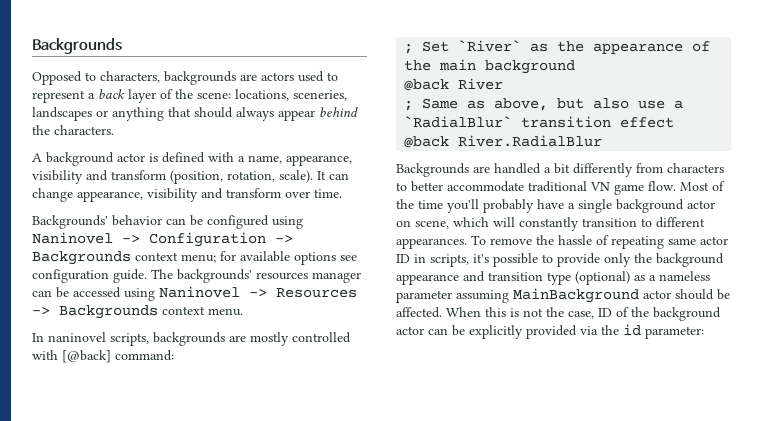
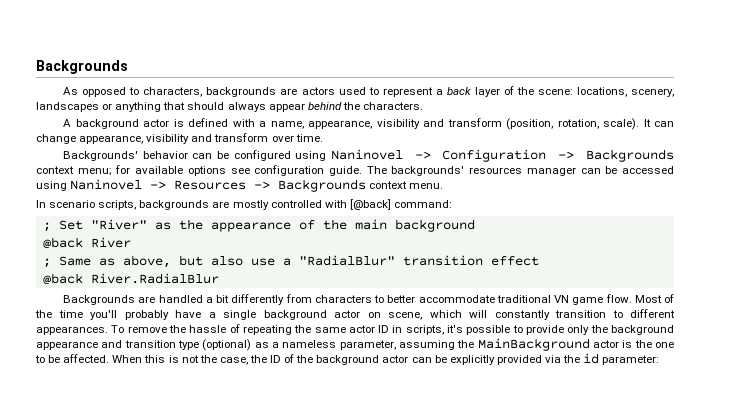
- Opposed to characters, backgrounds are actors used to represent a back layer of the scene: locations, sceneries, landscapes or anything that should always appear behind the characters.
+ As opposed to characters, backgrounds are actors used to represent a back layer of the scene: locations, scenery, landscapes or anything that should always appear behind the characters.
- In naninovel scripts, backgrounds are mostly controlled with [@back] command:
+ In scenario scripts, backgrounds are mostly controlled with [@back] command:
- ; Set `River` as the appearance of the main background
+ ; Set "River" as the appearance of the main background
- ; Same as above, but also use a `RadialBlur` transition effect
+ ; Same as above, but also use a "RadialBlur" transition effect
- To remove the hassle of repeating same actor ID in scripts, it's possible to provide only the background appearance and transition type (optional) as a nameless parameter assuming MainBackground actor should be affected.
+ To remove the hassle of repeating the same actor ID in scripts, it's possible to provide only the background appearance and transition type (optional) as a nameless parameter, assuming the MainBackground actor is the one to be affected.
- When this is not the case, ID of the background actor can be explicitly provided via the id parameter:
+ When this is not the case, the ID of the background actor can be explicitly provided via the id parameter:

